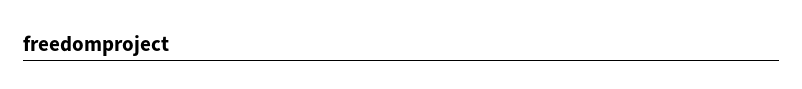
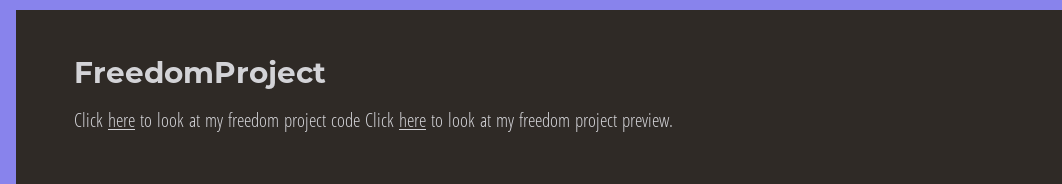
- freedomproject
+ FreedomProject
+ Click here to look at my freedom project code Click here to look at my freedom project preview.

